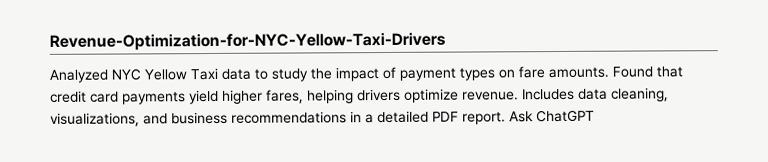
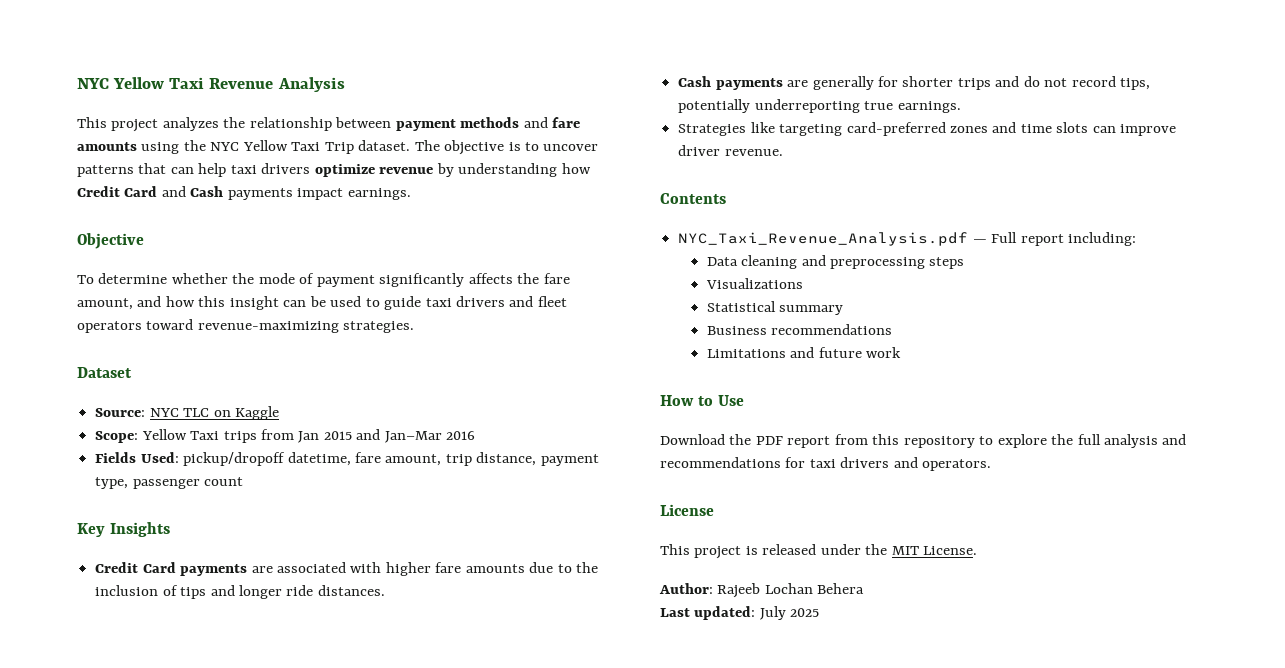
- Revenue-Optimization-for-NYC-Yellow-Taxi-Drivers
- Analyzed NYC Yellow Taxi data to study the impact of payment types on fare amounts. Found that credit card payments yield higher fares, helping drivers optimize revenue. Includes data cleaning, visualizations, and business recommendations in a detailed PDF report. Ask ChatGPT
+ NYC Yellow Taxi Revenue Analysis
+ This project analyzes the relationship between payment methods and fare amounts using the NYC Yellow Taxi Trip dataset. The objective is to uncover patterns that can help taxi drivers optimize revenue by understanding how Credit Card and Cash payments impact earnings.
+ Objective
+ To determine whether the mode of payment significantly affects the fare amount, and how this insight can be used to guide taxi drivers and fleet operators toward revenue-maximizing strategies.
+ Dataset
+ Source: NYC TLC on Kaggle
+ Scope: Yellow Taxi trips from Jan 2015 and Jan–Mar 2016
+ Fields Used: pickup/dropoff datetime, fare amount, trip distance, payment type, passenger count
+ Key Insights
+ Credit Card payments are associated with higher fare amounts due to the inclusion of tips and longer ride distances.
+ Cash payments are generally for shorter trips and do not record tips, potentially underreporting true earnings.
+ Strategies like targeting card-preferred zones and time slots can improve driver revenue.
+ Contents
+ NYC_Taxi_Revenue_Analysis.pdf — Full report including:
+ Data cleaning and preprocessing steps
+ Visualizations
+ Statistical summary
+ Business recommendations
+ Limitations and future work
+ How to Use
+ Download the PDF report from this repository to explore the full analysis and recommendations for taxi drivers and operators.
+ License
+ This project is released under the MIT License.
+ Author: Rajeeb Lochan Behera
+ Last updated: July 2025

